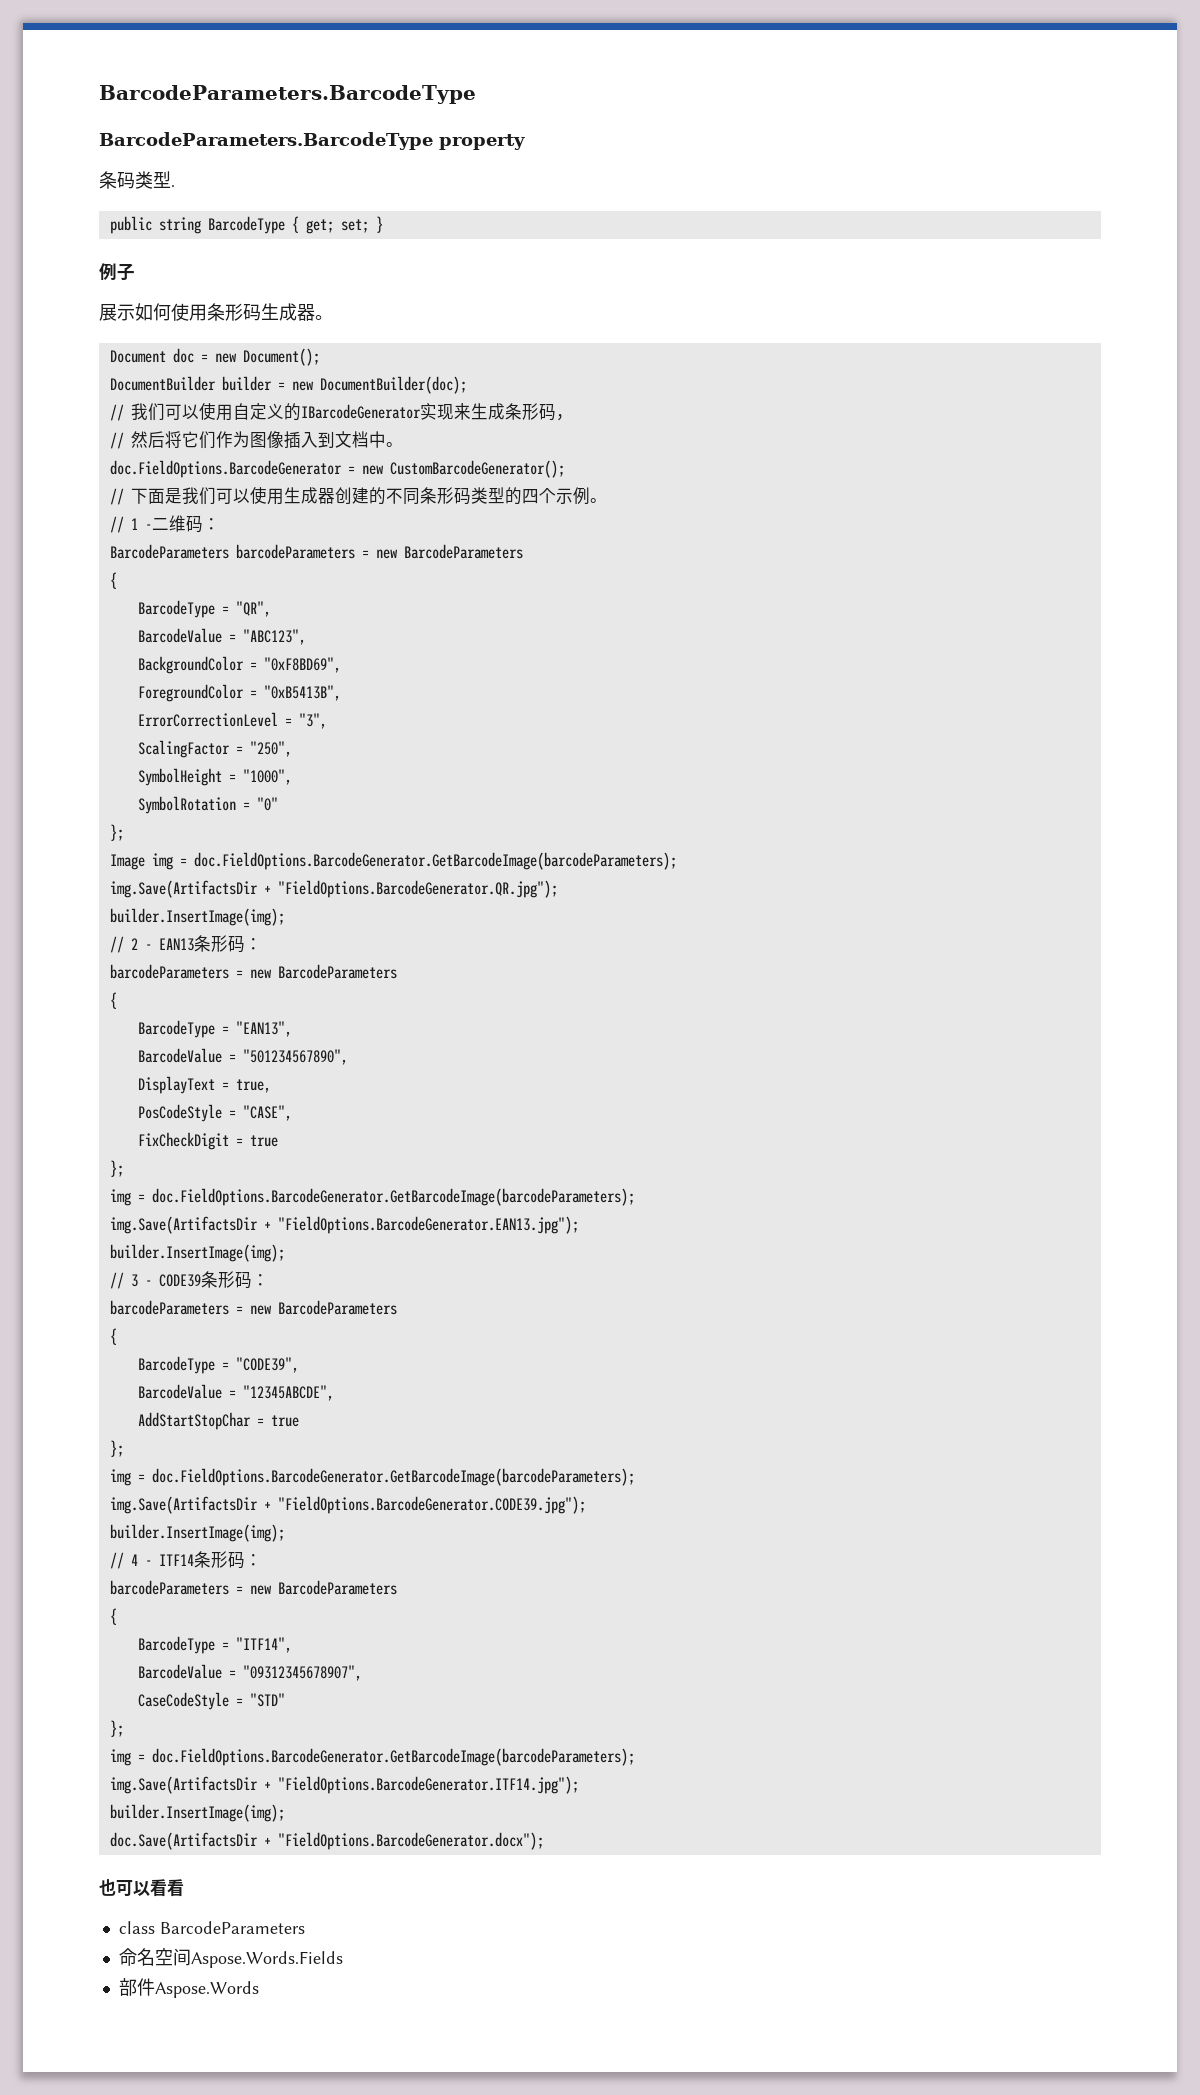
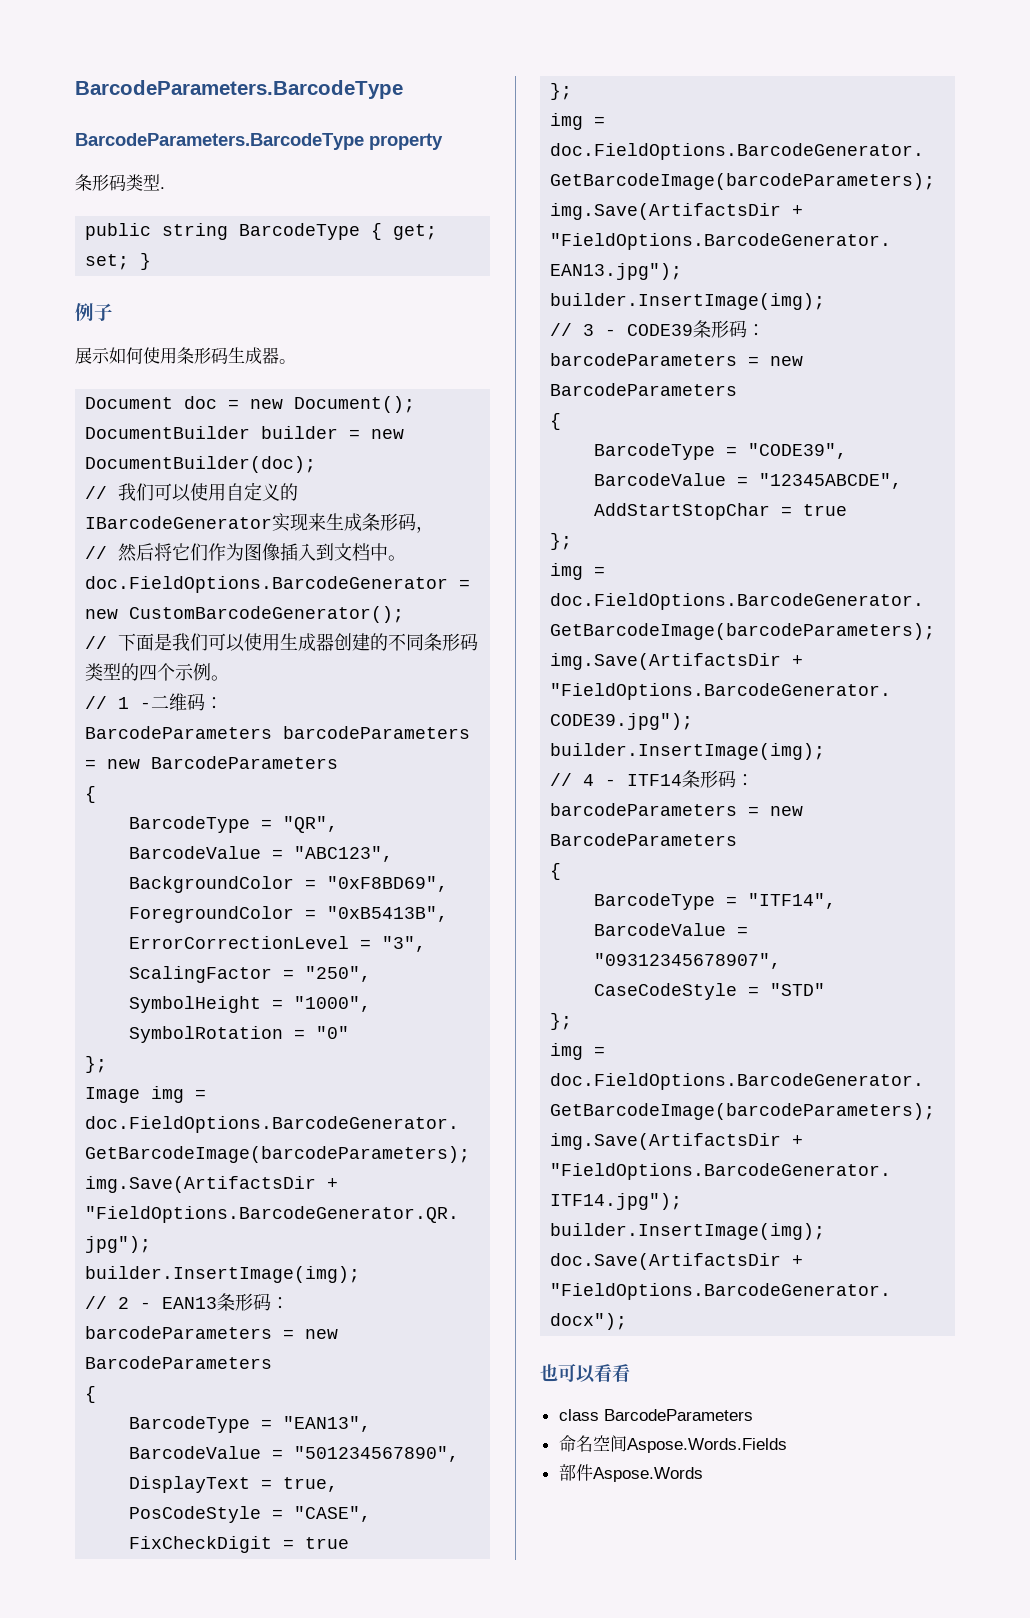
- 条码类型.
+ 条形码类型.

